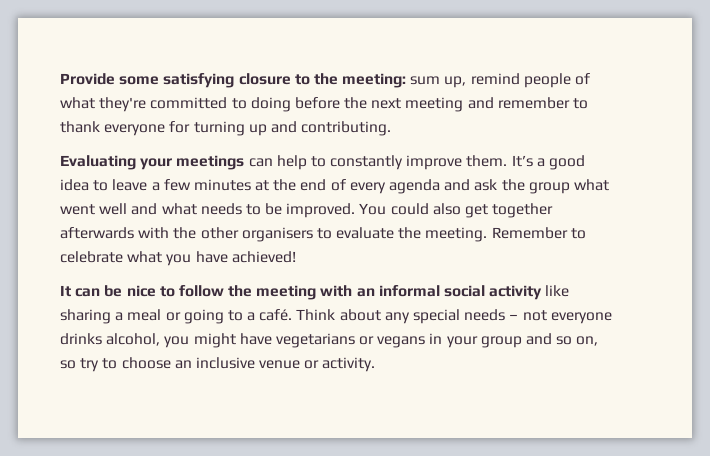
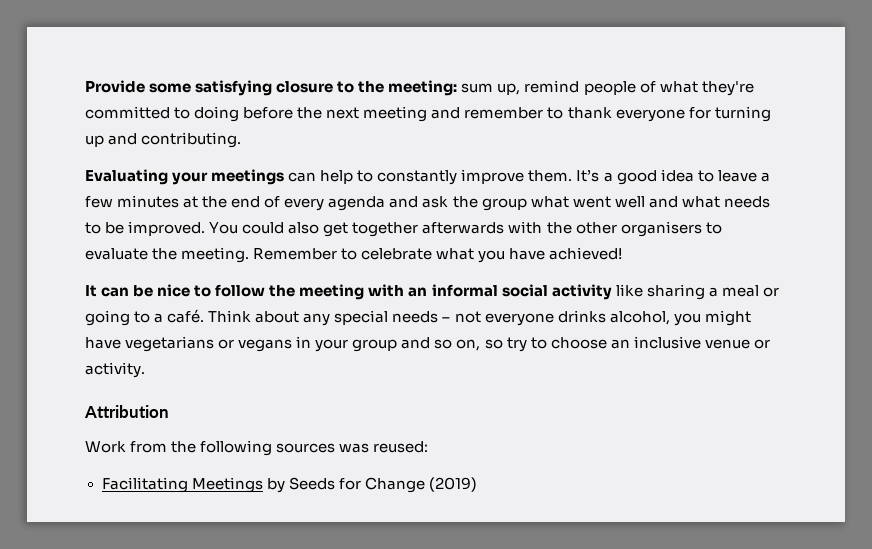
+ Attribution
+ Work from the following sources was reused:
+ Facilitating Meetings by Seeds for Change (2019)

